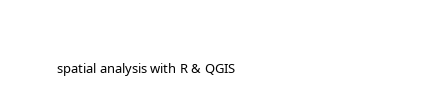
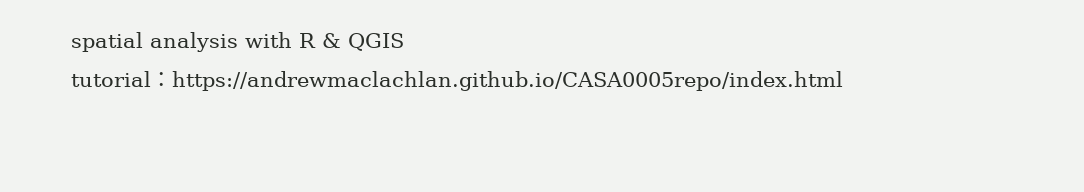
+ tutorial：https://andrewmaclachlan.github.io/CASA0005repo/index.html

